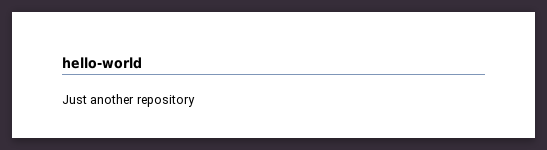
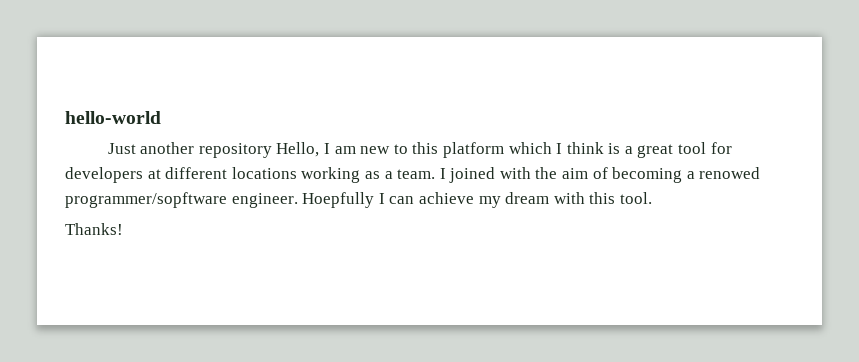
- Just another repository
+ Just another repository Hello, I am new to this platform which I think is a great tool for developers at different locations working as a team. I joined with the aim of becoming a renowed programmer/sopftware engineer. Hoepfully I can achieve my dream with this tool.
+ Thanks!

